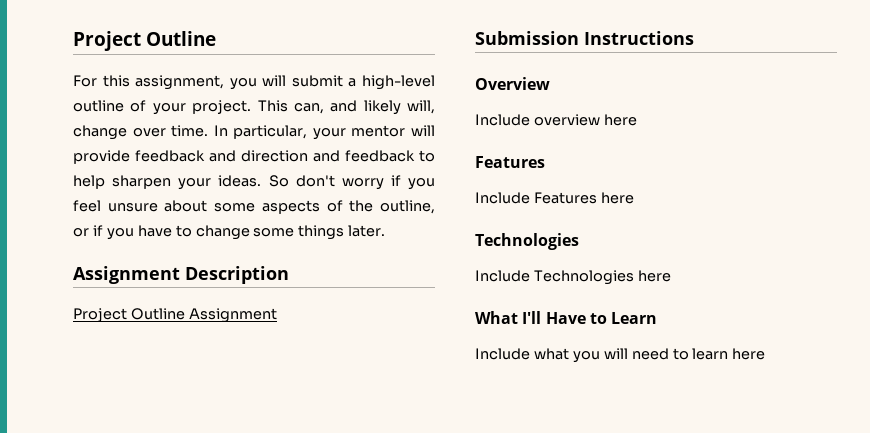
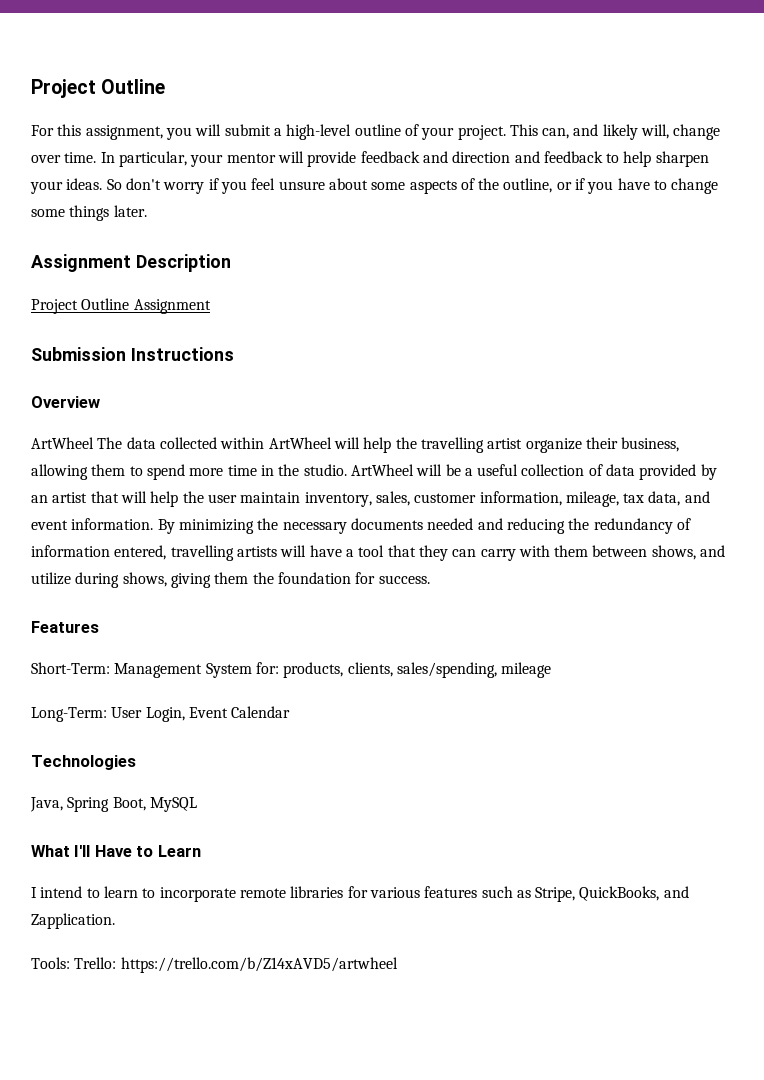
- Include overview here
+ ArtWheel The data collected within ArtWheel will help the travelling artist organize their business, allowing them to spend more time in the studio. ArtWheel will be a useful collection of data provided by an artist that will help the user maintain inventory, sales, customer information, mileage, tax data, and event information. By minimizing the necessary documents needed and reducing the redundancy of information entered, travelling artists will have a tool that they can carry with them between shows, and utilize during shows, giving them the foundation for success.
  Features
- Include Features here
+ Short-Term: Management System for: products, clients, sales/spending, mileage
+ Long-Term: User Login, Event Calendar
  Technologies
- Include Technologies here
+ Java, Spring Boot, MySQL
- Include what you will need to learn here
+ I intend to learn to incorporate remote libraries for various features such as Stripe, QuickBooks, and Zapplication.
+ Tools: Trello: https://trello.com/b/Z14xAVD5/artwheel

